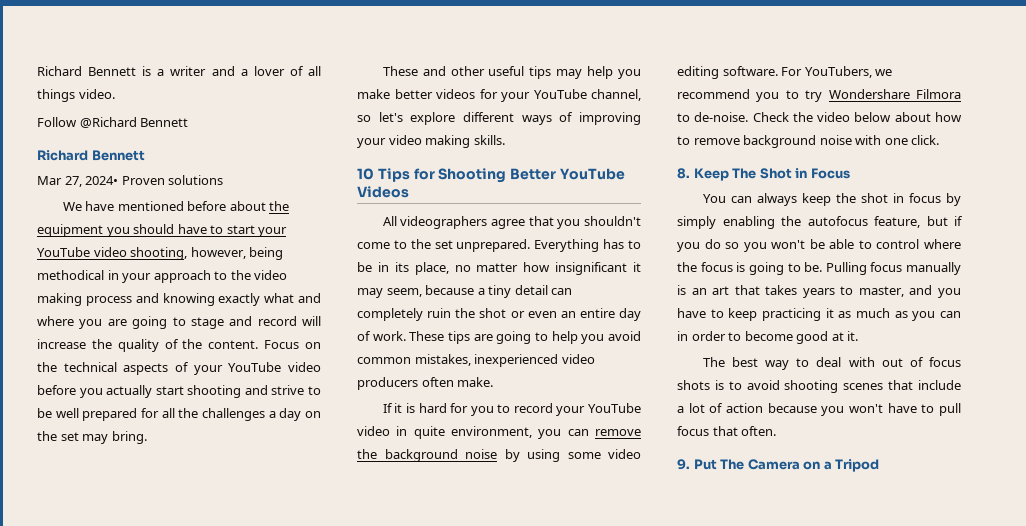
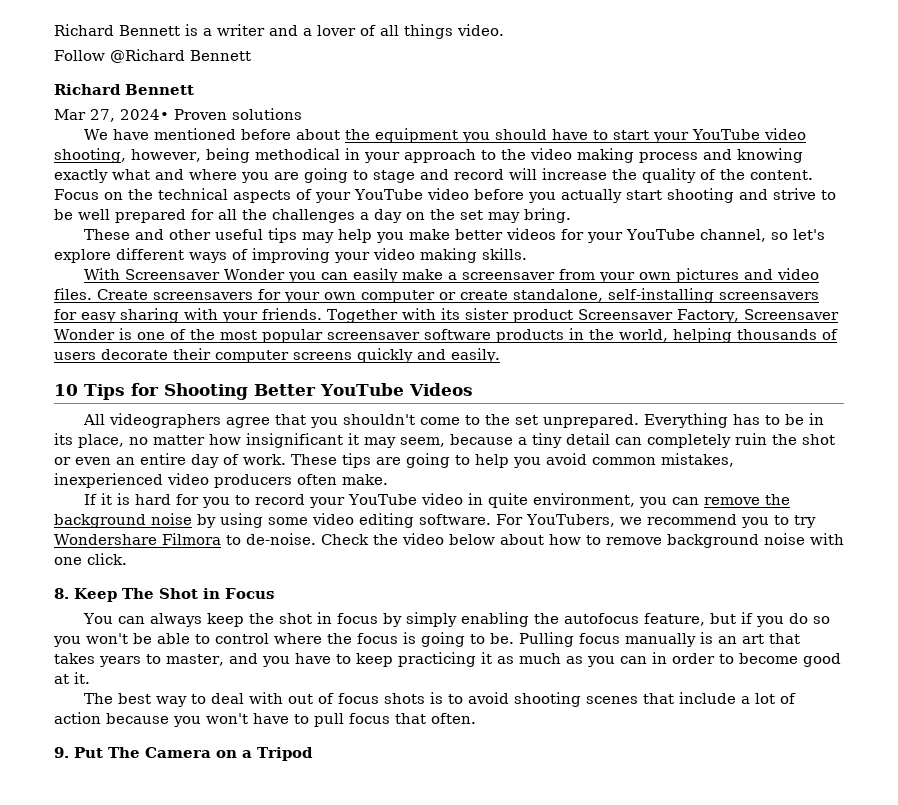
+ With Screensaver Wonder you can easily make a screensaver from your own pictures and video files. Create screensavers for your own computer or create standalone, self-installing screensavers for easy sharing with your friends. Together with its sister product Screensaver Factory, Screensaver Wonder is one of the most popular screensaver software products in the world, helping thousands of users decorate their computer screens quickly and easily.

